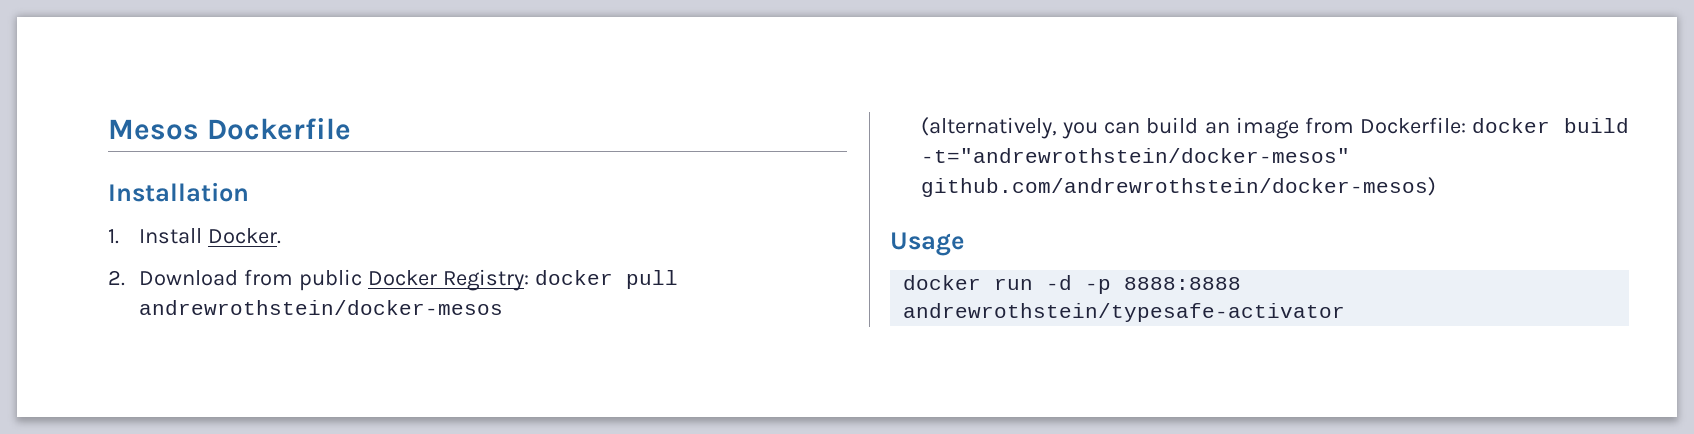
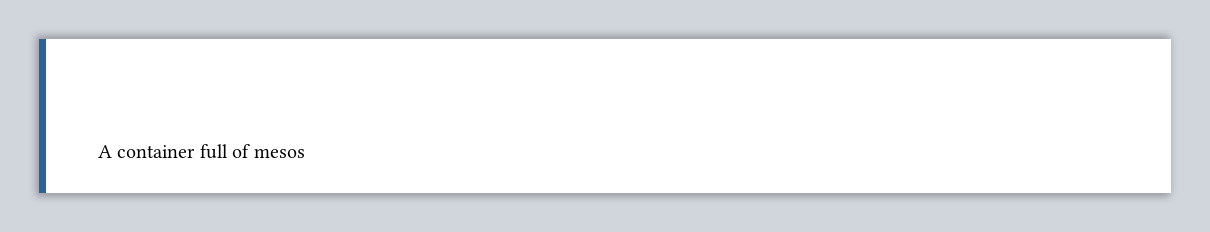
- Mesos Dockerfile
- Installation
- 1. Install Docker.
- 2. Download from public Docker Registry: docker pull andrewrothstein/docker-mesos
- (alternatively, you can build an image from Dockerfile: docker build -t="andrewrothstein/docker-mesos" github.com/andrewrothstein/docker-mesos)
- Usage
- docker run -d -p 8888:8888 andrewrothstein/typesafe-activator
+ A container full of mesos

